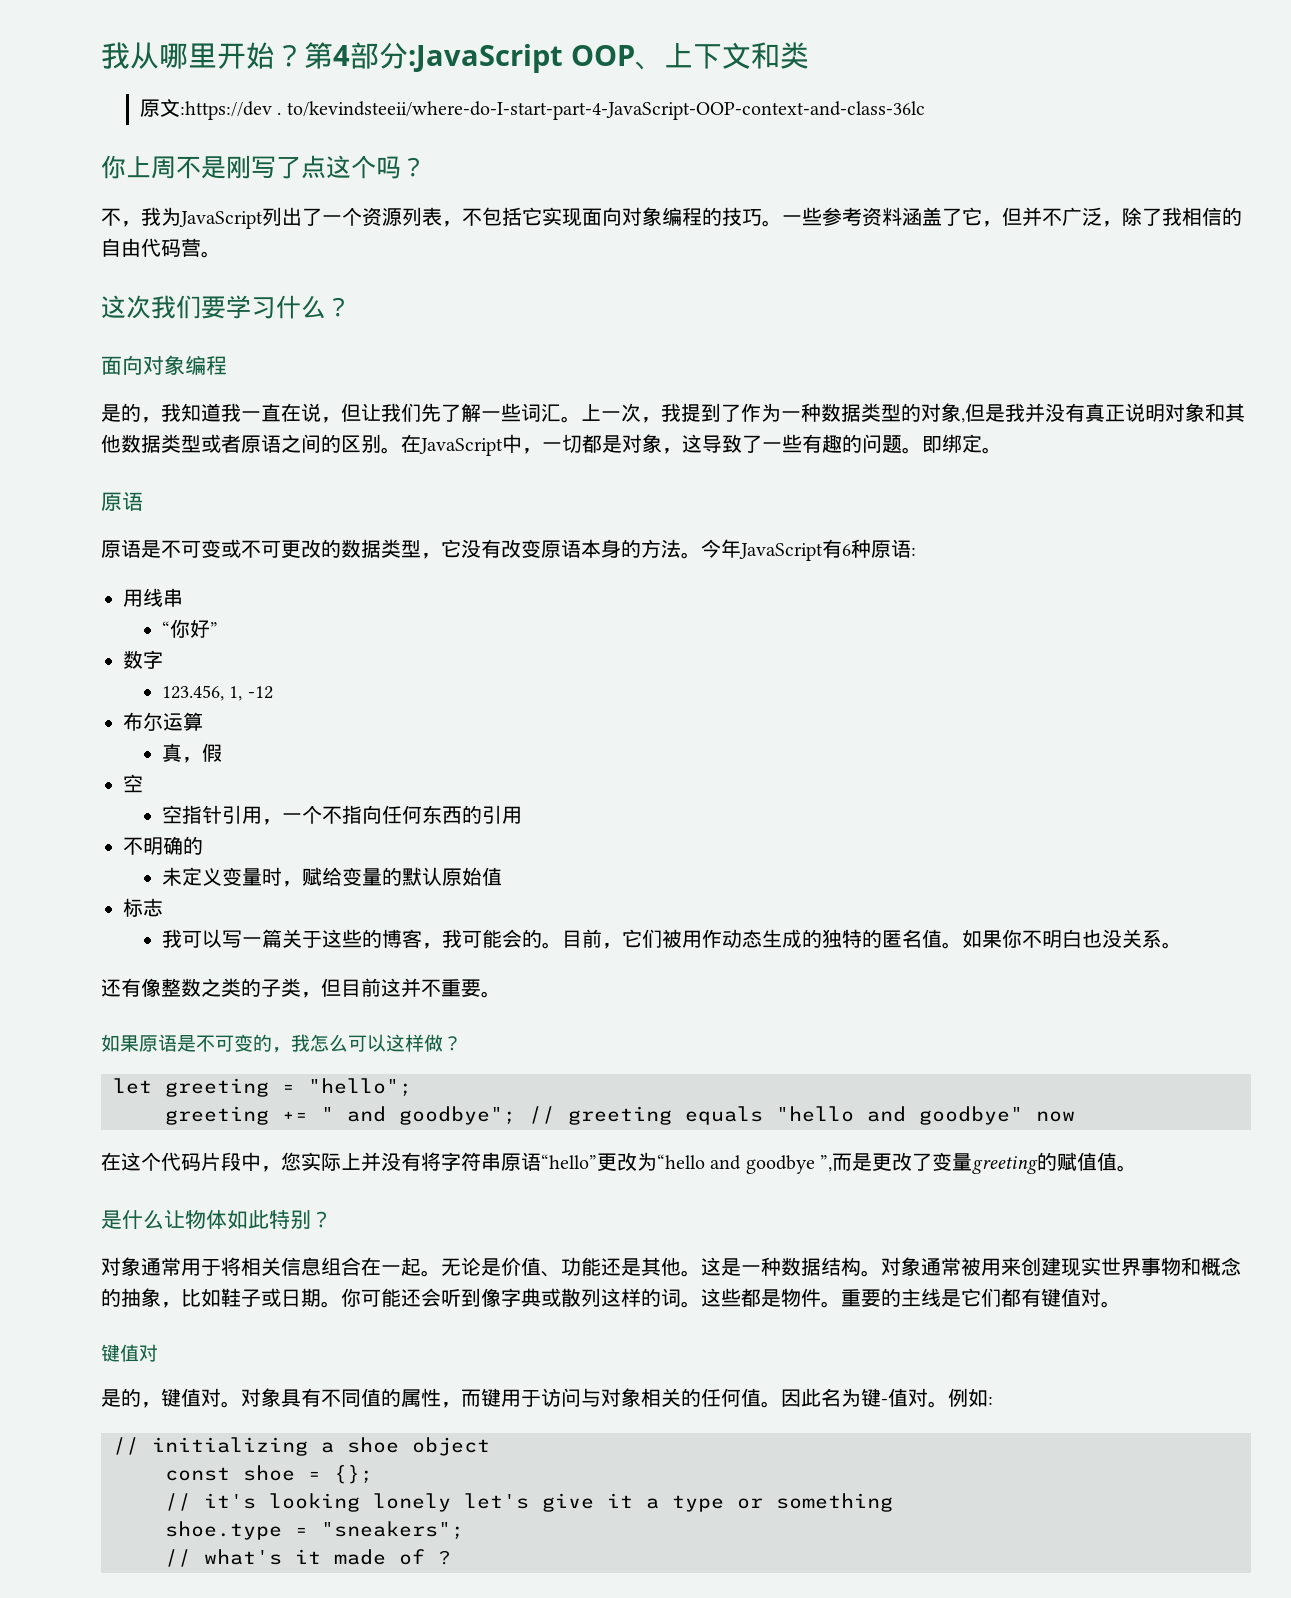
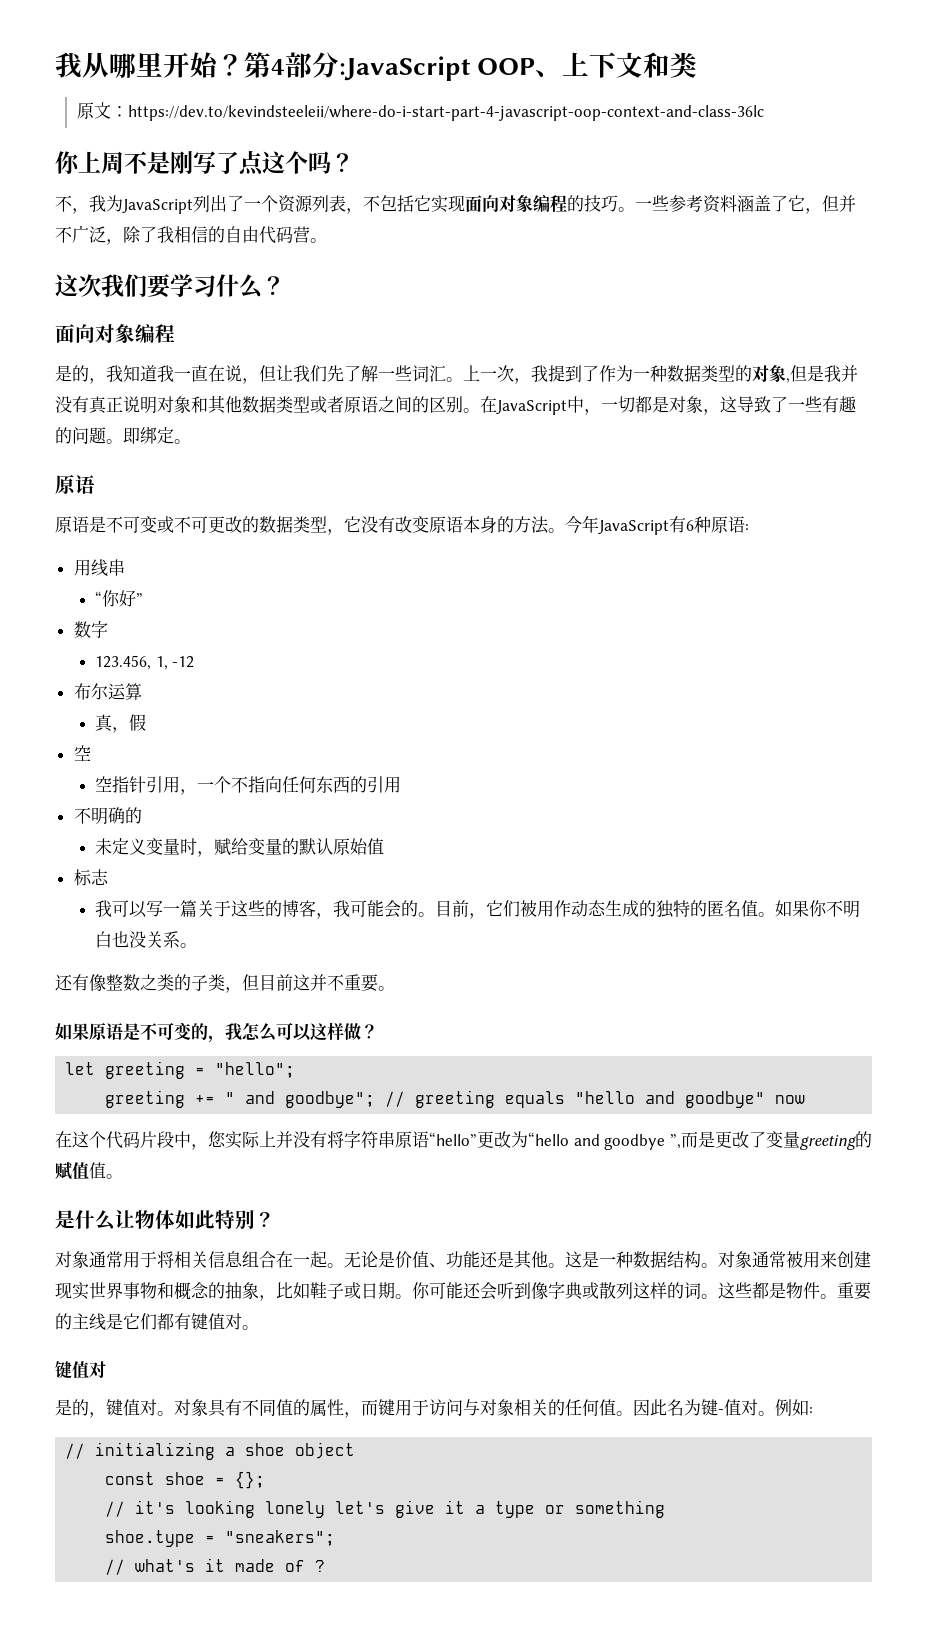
- 原文:https://dev . to/kevindsteeii/where-do-I-start-part-4-JavaScript-OOP-context-and-class-36lc
+ 原文：https://dev.to/kevindsteeleii/where-do-i-start-part-4-javascript-oop-context-and-class-36lc

